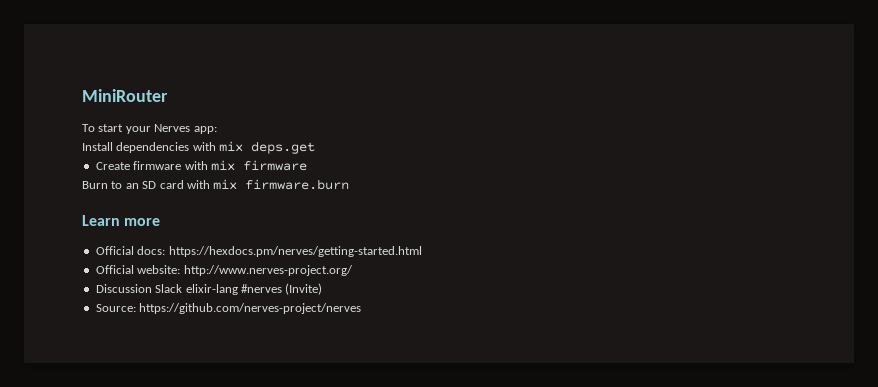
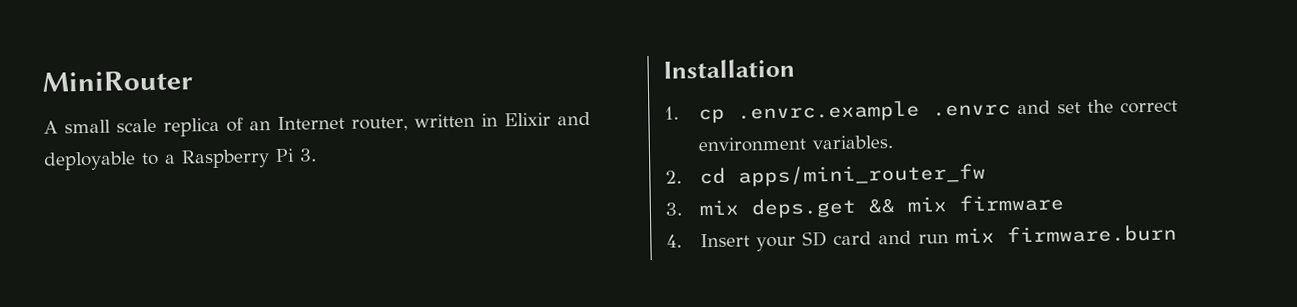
- To start your Nerves app:
- Install dependencies with mix deps.get
- Create firmware with mix firmware
+ A small scale replica of an Internet router, written in Elixir and deployable to a Raspberry Pi 3.
+ Installation
+ 1. cp .envrc.example .envrc and set the correct environment variables.
+ 2. cd apps/mini_router_fw
+ 3. mix deps.get && mix firmware
- Burn to an SD card with mix firmware.burn
- Learn more
- Official docs: https://hexdocs.pm/nerves/getting-started.html
- Official website: http://www.nerves-project.org/
- Discussion Slack elixir-lang #nerves (Invite)
- Source: https://github.com/nerves-project/nerves
+ 4. Insert your SD card and run mix firmware.burn

